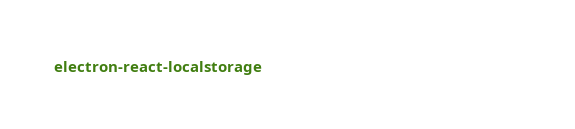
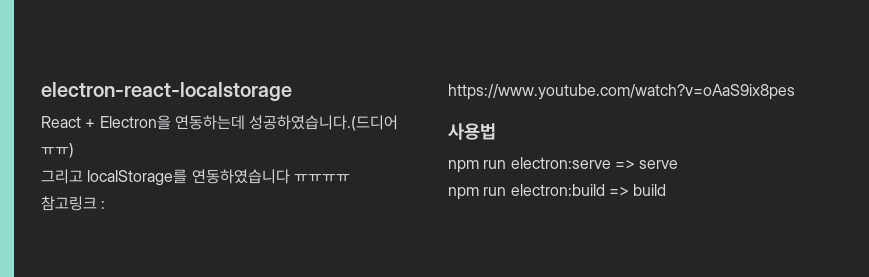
+ React + Electron을 연동하는데 성공하였습니다.(드디어 ㅠㅠ)
+ 그리고 localStorage를 연동하였습니다 ㅠㅠㅠㅠ
+ 참고링크 : https://www.youtube.com/watch?v=oAaS9ix8pes
+ 사용법
+ npm run electron:serve => serve
+ npm run electron:build => build

